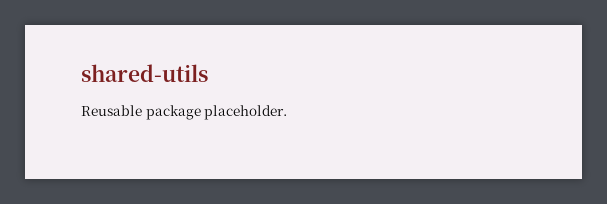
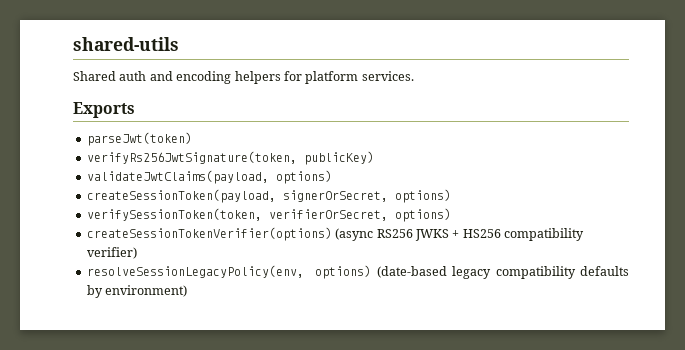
- Reusable package placeholder.
+ Shared auth and encoding helpers for platform services.
+ Exports
+ parseJwt(token)
+ verifyRs256JwtSignature(token, publicKey)
+ validateJwtClaims(payload, options)
+ createSessionToken(payload, signerOrSecret, options)
+ verifySessionToken(token, verifierOrSecret, options)
+ createSessionTokenVerifier(options) (async RS256 JWKS + HS256 compatibility verifier)
+ resolveSessionLegacyPolicy(env, options) (date-based legacy compatibility defaults by environment)

